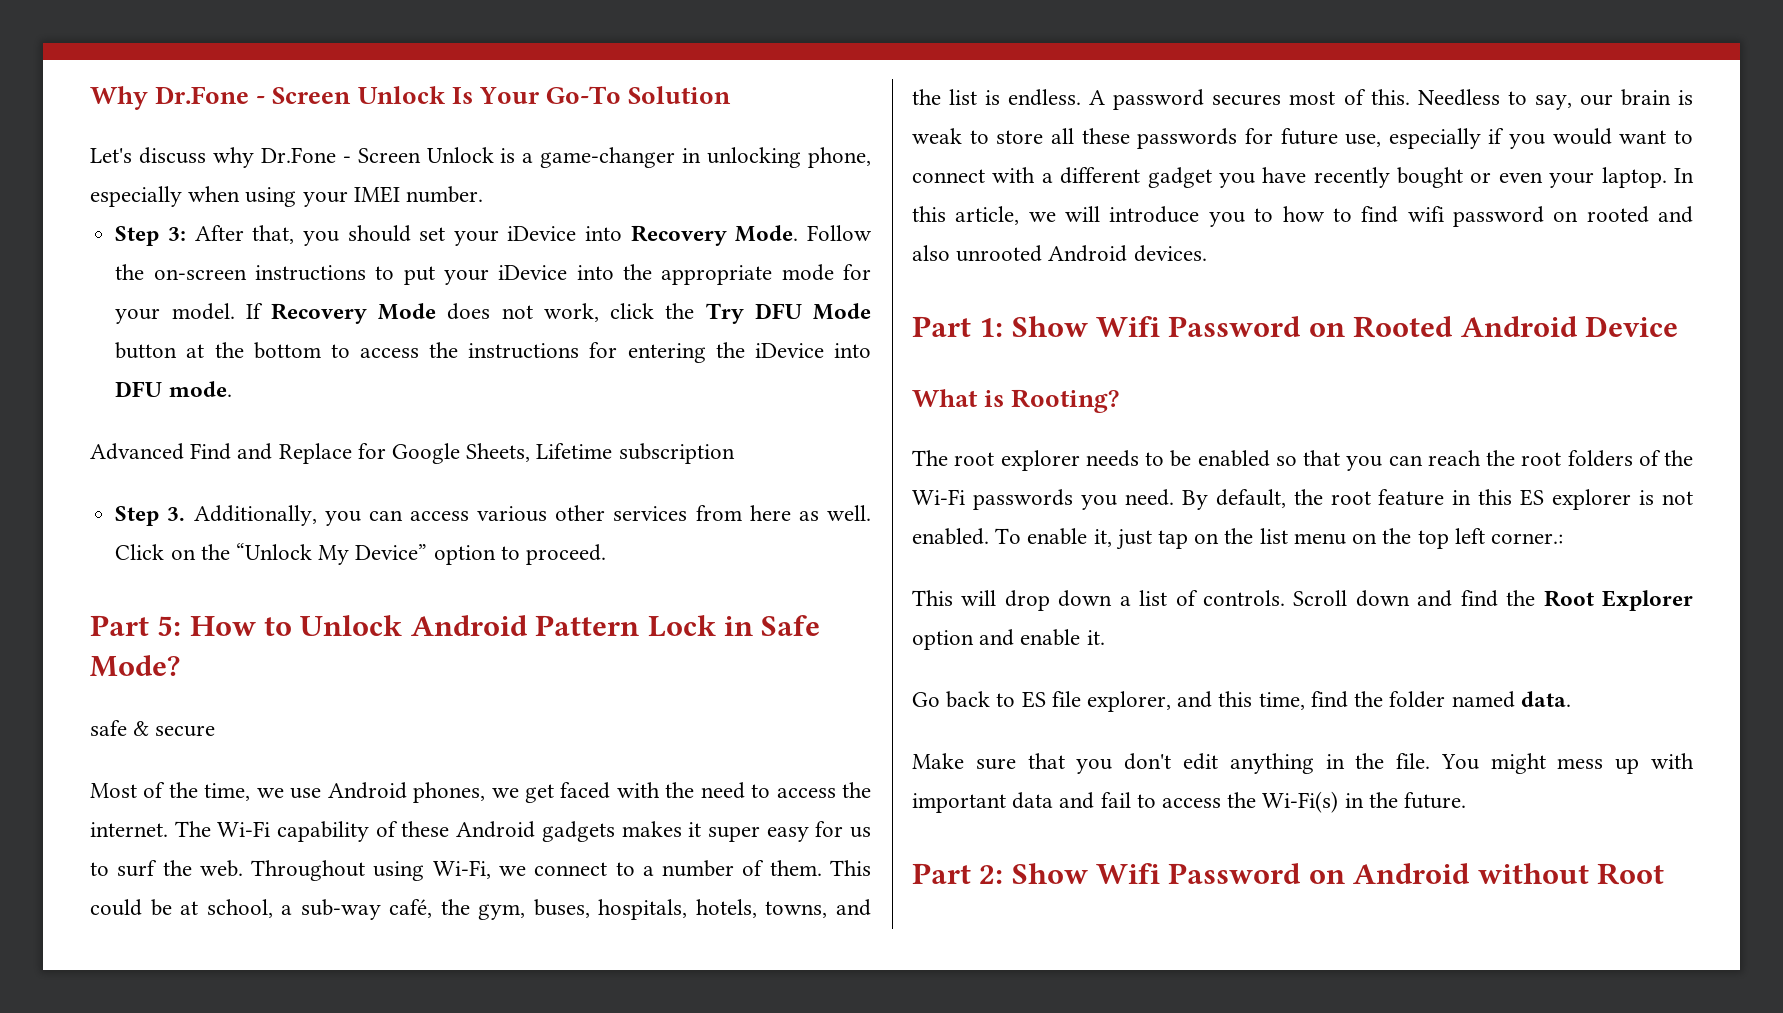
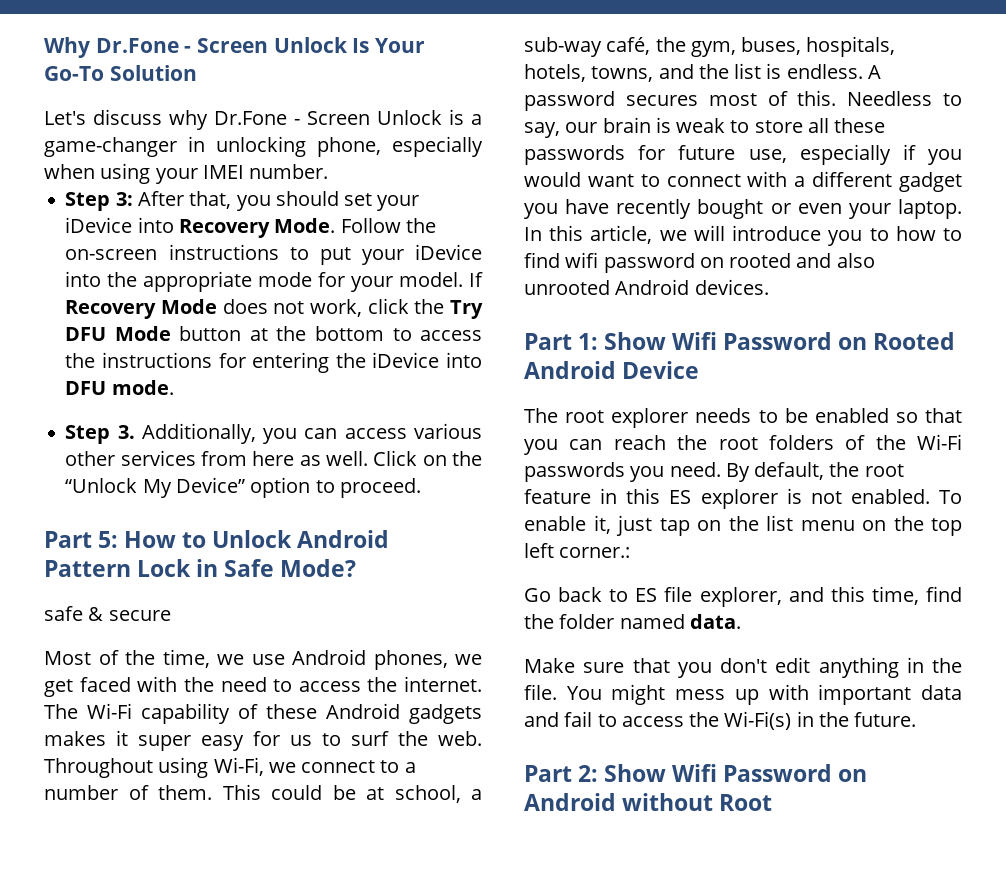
- Advanced Find and Replace for Google Sheets, Lifetime subscription
- What is Rooting?
- This will drop down a list of controls. Scroll down and find the Root Explorer option and enable it.

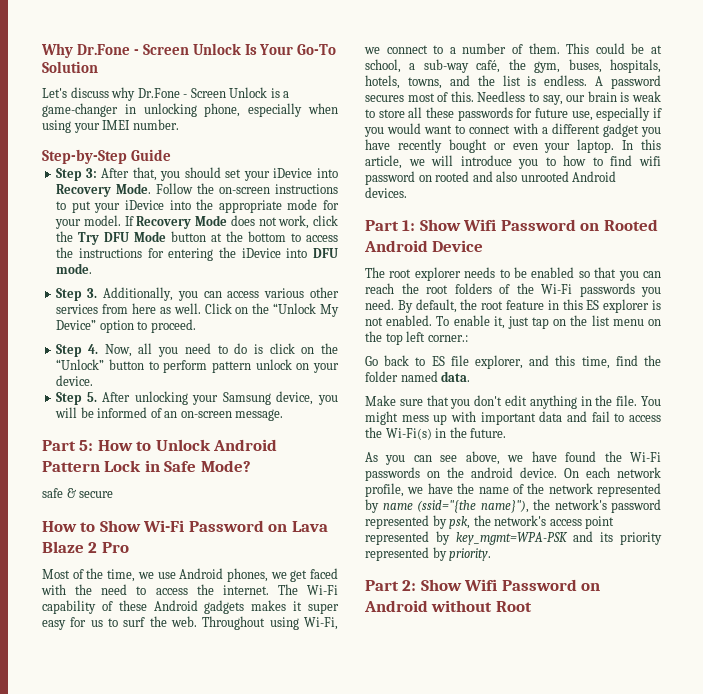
+ Step-by-Step Guide
+ Step 4. Now, all you need to do is click on the “Unlock” button to perform pattern unlock on your device.
+ Step 5. After unlocking your Samsung device, you will be informed of an on-screen message.
+ How to Show Wi-Fi Password on Lava Blaze 2 Pro
+ As you can see above, we have found the Wi-Fi passwords on the android device. On each network profile, we have the name of the network represented by name (ssid="{the name}"), the network's password represented by psk, the network's access point represented by key_mgmt=WPA-PSK and its priority represented by priority.

